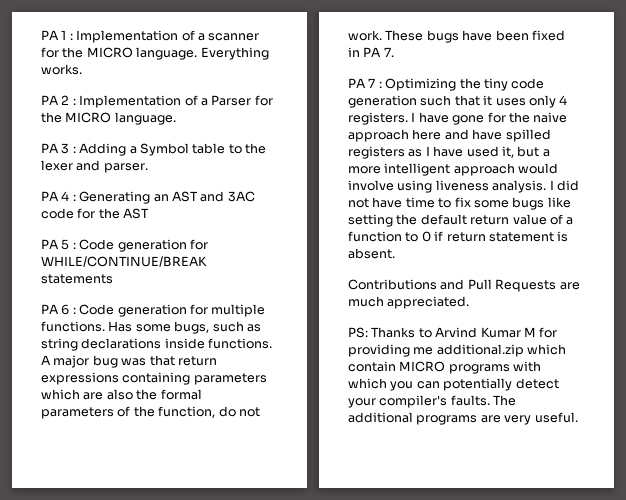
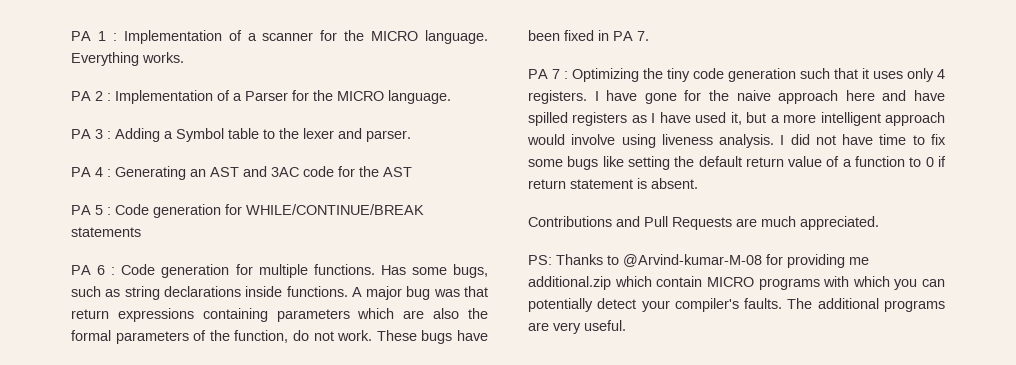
- PS: Thanks to Arvind Kumar M for providing me additional.zip which contain MICRO programs with which you can potentially detect your compiler's faults.
+ PS: Thanks to @Arvind-kumar-M-08 for providing me additional.zip which contain MICRO programs with which you can potentially detect your compiler's faults.

